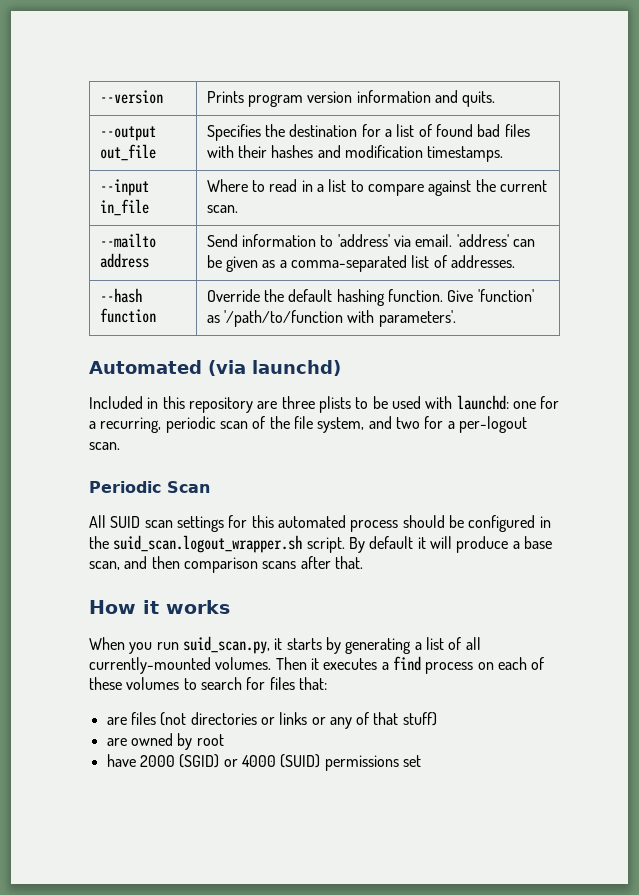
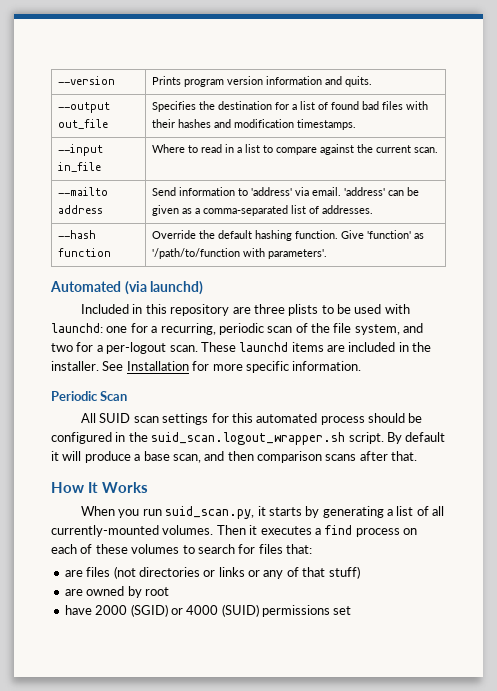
+ These launchd items are included in the installer. See Installation for more specific information.
- How it works
+ How It Works

